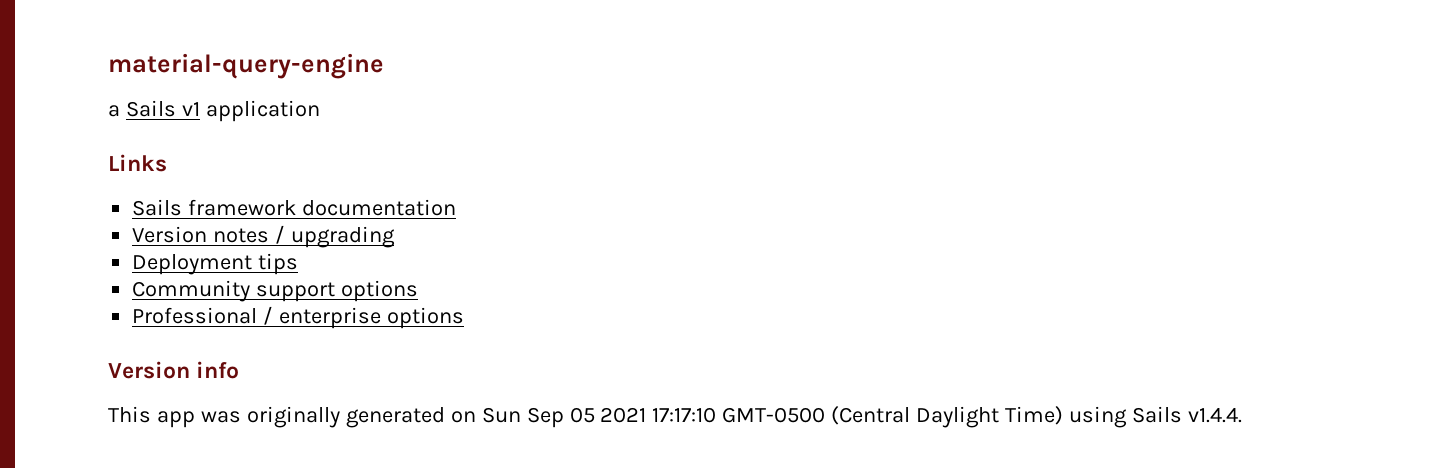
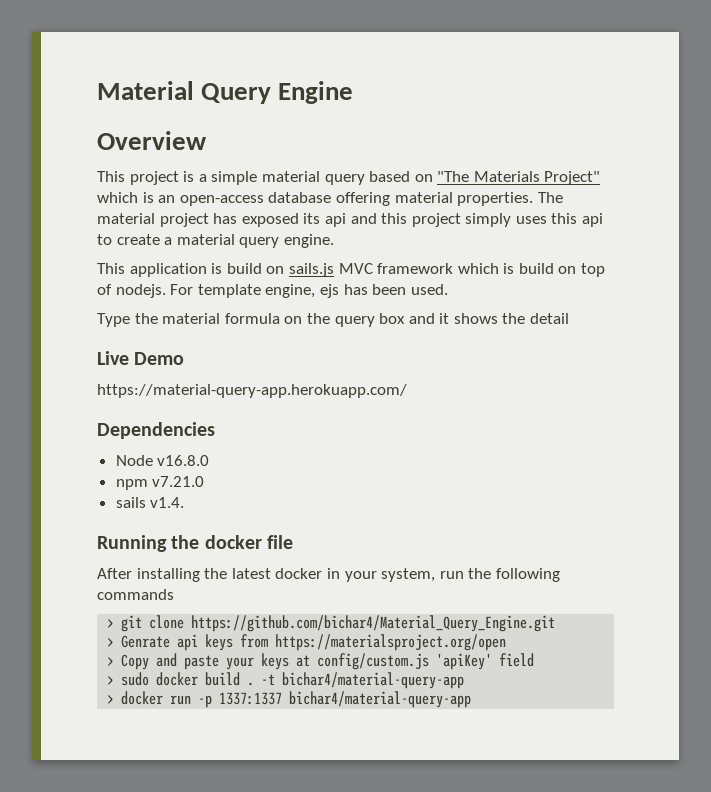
- material-query-engine
- a Sails v1 application
- Links
- Sails framework documentation
- Version notes / upgrading
- Deployment tips
- Community support options
- Professional / enterprise options
- Version info
- This app was originally generated on Sun Sep 05 2021 17:17:10 GMT-0500 (Central Daylight Time) using Sails v1.4.4.
+ Material Query Engine
+ Overview
+ This project is a simple material query based on "The Materials Project" which is an open-access database offering material properties. The material project has exposed its api and this project simply uses this api to create a material query engine.
+ This application is build on sails.js MVC framework which is build on top of nodejs. For template engine, ejs has been used.
+ Type the material formula on the query box and it shows the detail
+ Live Demo
+ https://material-query-app.herokuapp.com/
+ Dependencies
+ Node v16.8.0
+ npm v7.21.0
+ sails v1.4.
+ Running the docker file
+ After installing the latest docker in your system, run the following commands
+ > git clone https://github.com/bichar4/Material_Query_Engine.git
+ > Genrate api keys from https://materialsproject.org/open
+ > Copy and paste your keys at config/custom.js 'apiKey' field
+ > sudo docker build . -t bichar4/material-query-app
+ > docker run -p 1337:1337 bichar4/material-query-app

